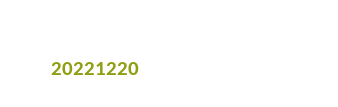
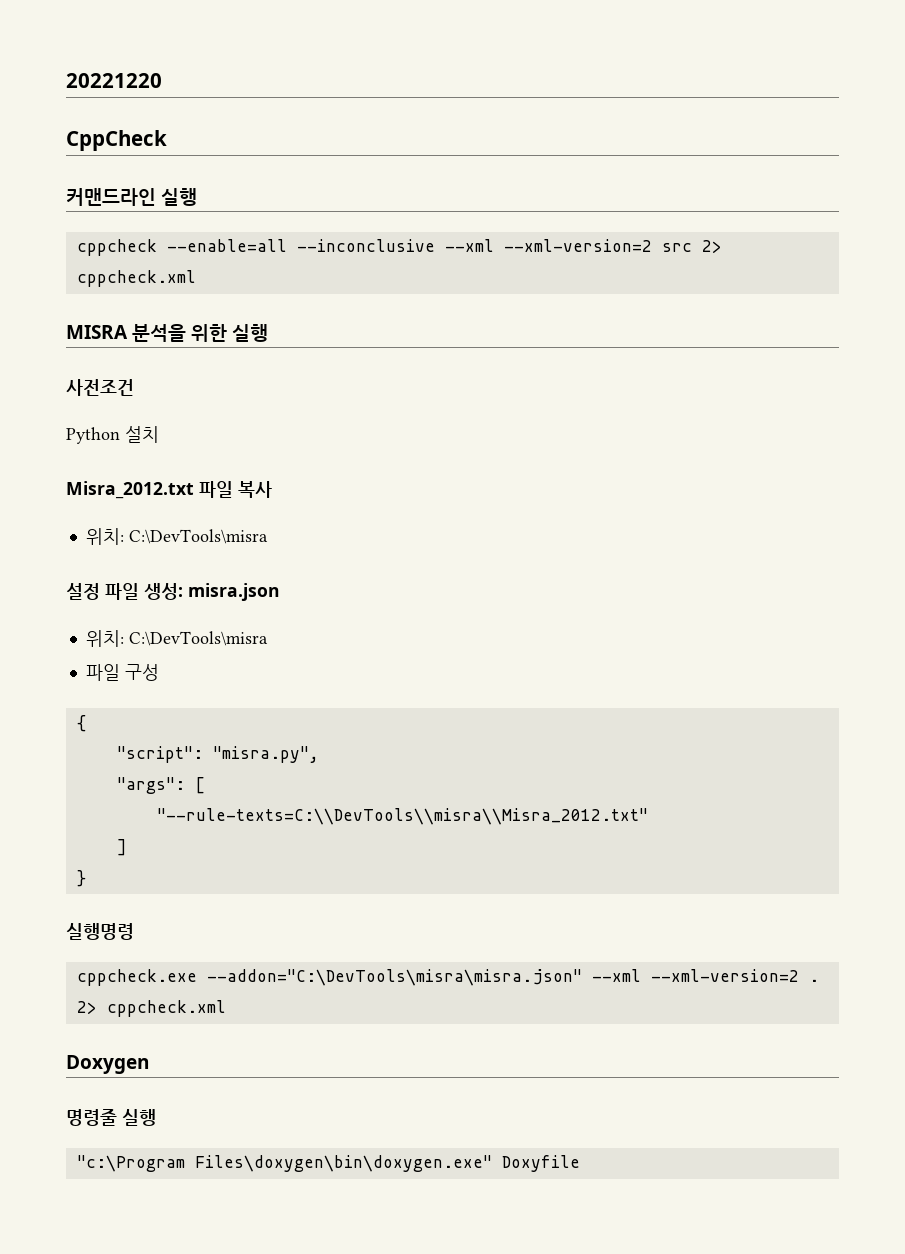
+ CppCheck
+ 커맨드라인 실행
+ cppcheck --enable=all --inconclusive --xml --xml-version=2 src 2> cppcheck.xml
+ MISRA 분석을 위한 실행
+ 사전조건
+ Python 설치
+ Misra_2012.txt 파일 복사
+ 위치: C:\DevTools\misra
+ 설정 파일 생성: misra.json
+ 위치: C:\DevTools\misra
+ 파일 구성
+ {
+ "script": "misra.py",
+ "args": [
+ "--rule-texts=C:\\DevTools\\misra\\Misra_2012.txt"
+ ]
+ }
+ 실행명령
+ cppcheck.exe --addon="C:\DevTools\misra\misra.json" --xml --xml-version=2 . 2> cppcheck.xml
+ Doxygen
+ 명령줄 실행
+ "c:\Program Files\doxygen\bin\doxygen.exe" Doxyfile

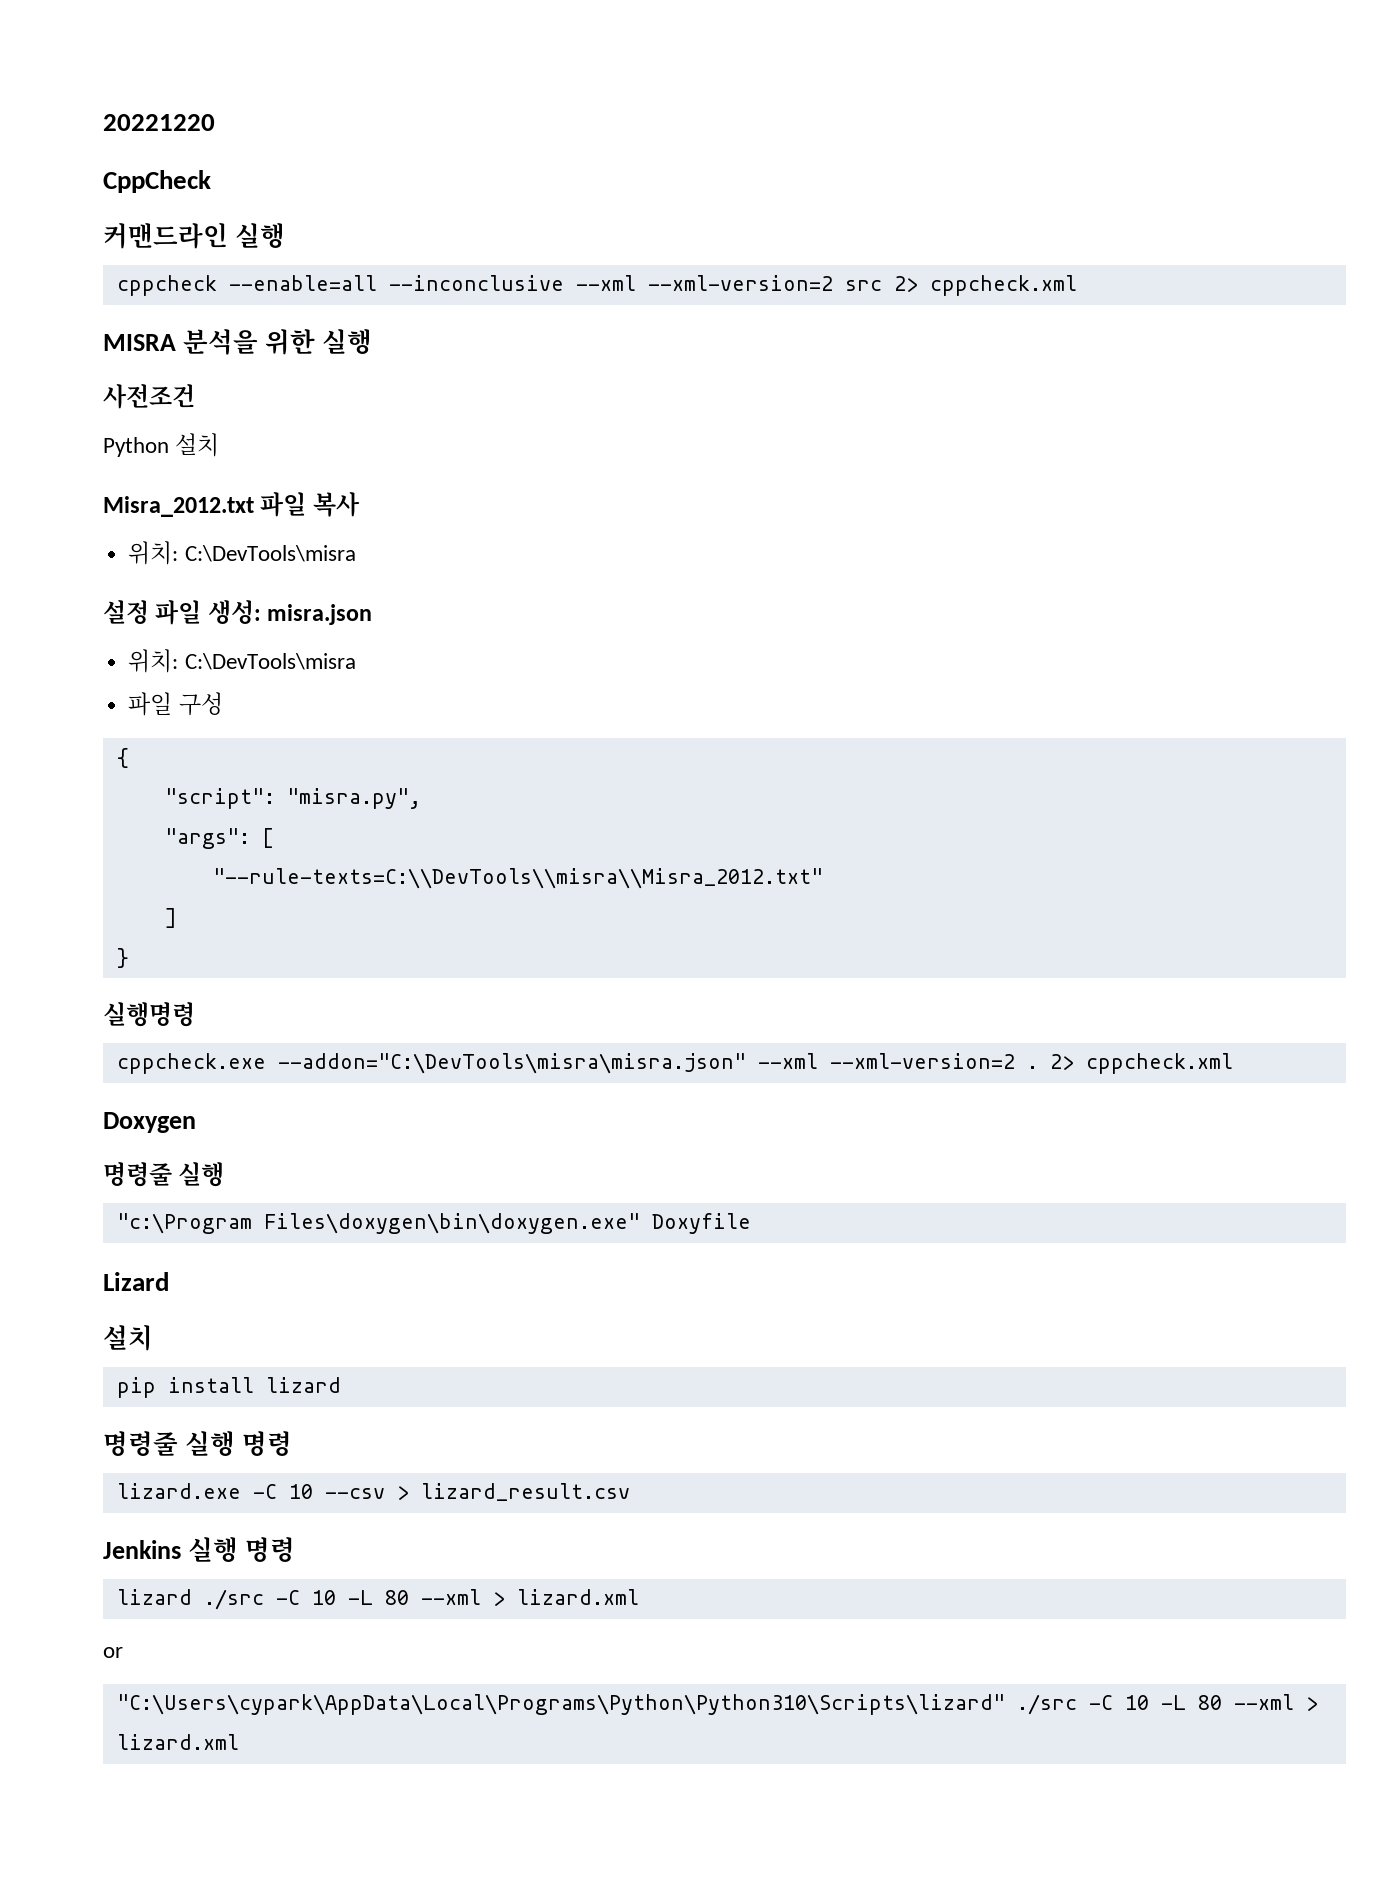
+ Lizard
+ 설치
+ pip install lizard
+ 명령줄 실행 명령
+ lizard.exe -C 10 --csv > lizard_result.csv
+ Jenkins 실행 명령
+ lizard ./src -C 10 -L 80 --xml > lizard.xml
+ or
+ "C:\Users\cypark\AppData\Local\Programs\Python\Python310\Scripts\lizard" ./src -C 10 -L 80 --xml > lizard.xml

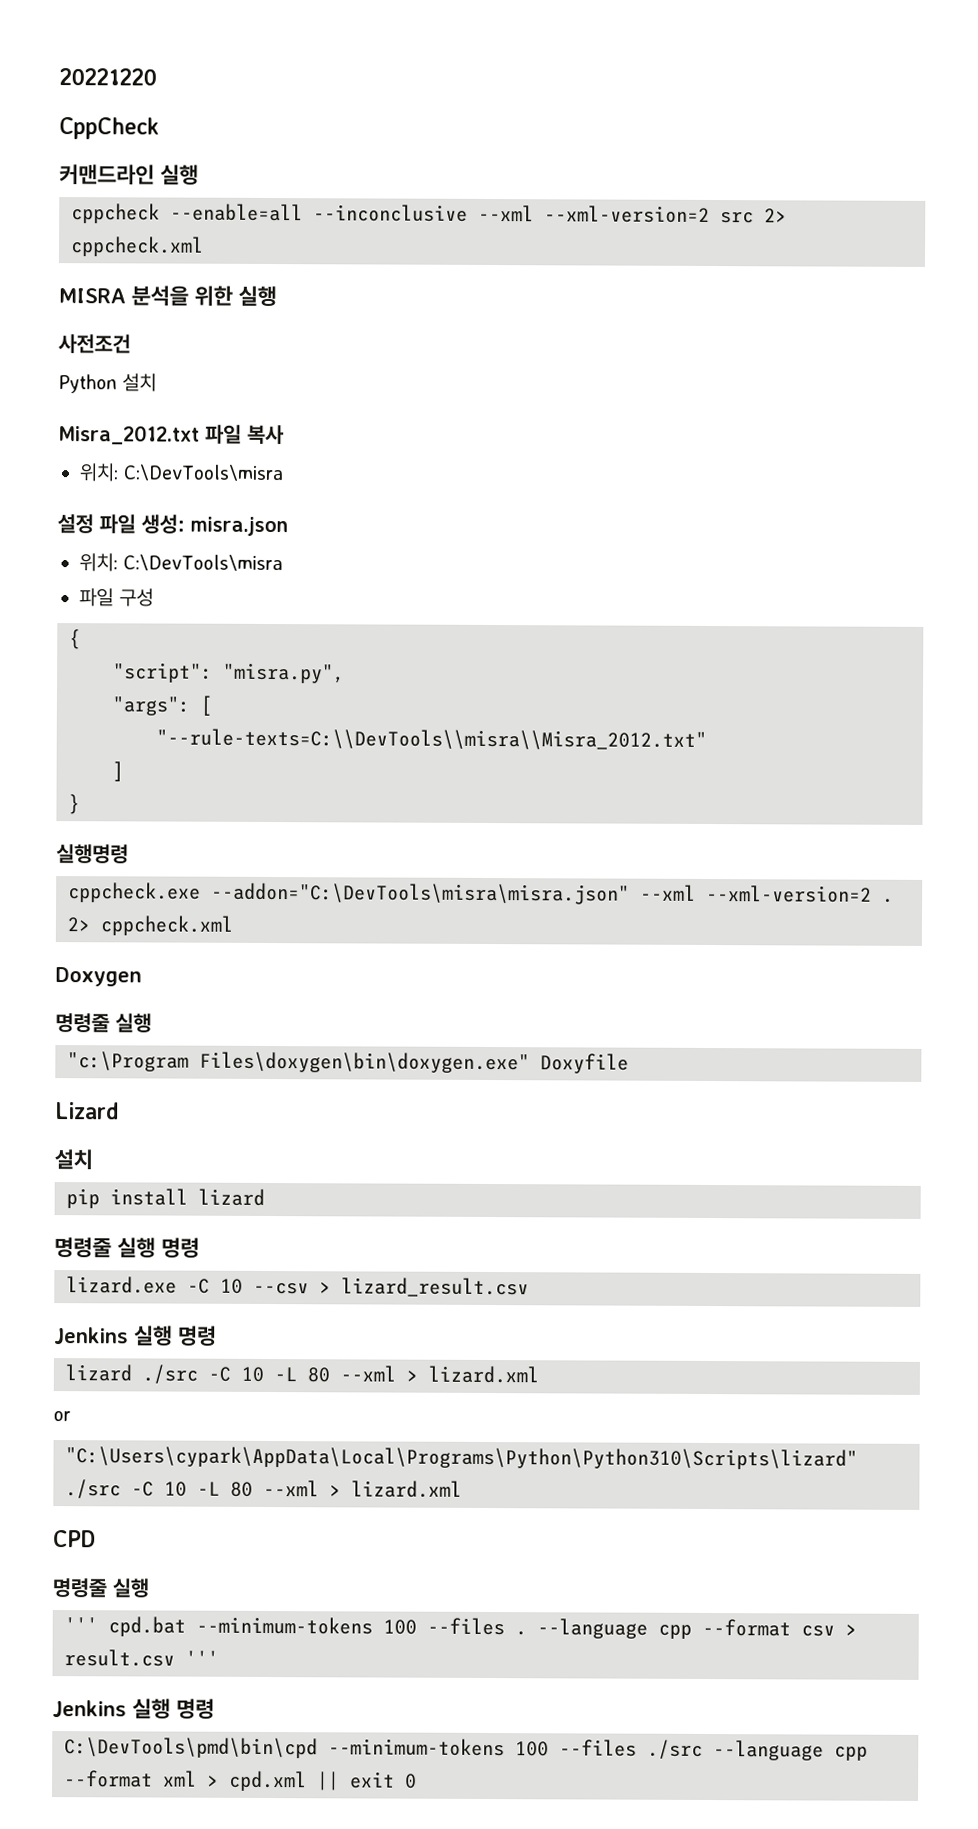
+ CPD
+ 명령줄 실행
+ ''' cpd.bat --minimum-tokens 100 --files . --language cpp --format csv > result.csv '''
+ Jenkins 실행 명령
+ C:\DevTools\pmd\bin\cpd --minimum-tokens 100 --files ./src --language cpp --format xml > cpd.xml || exit 0

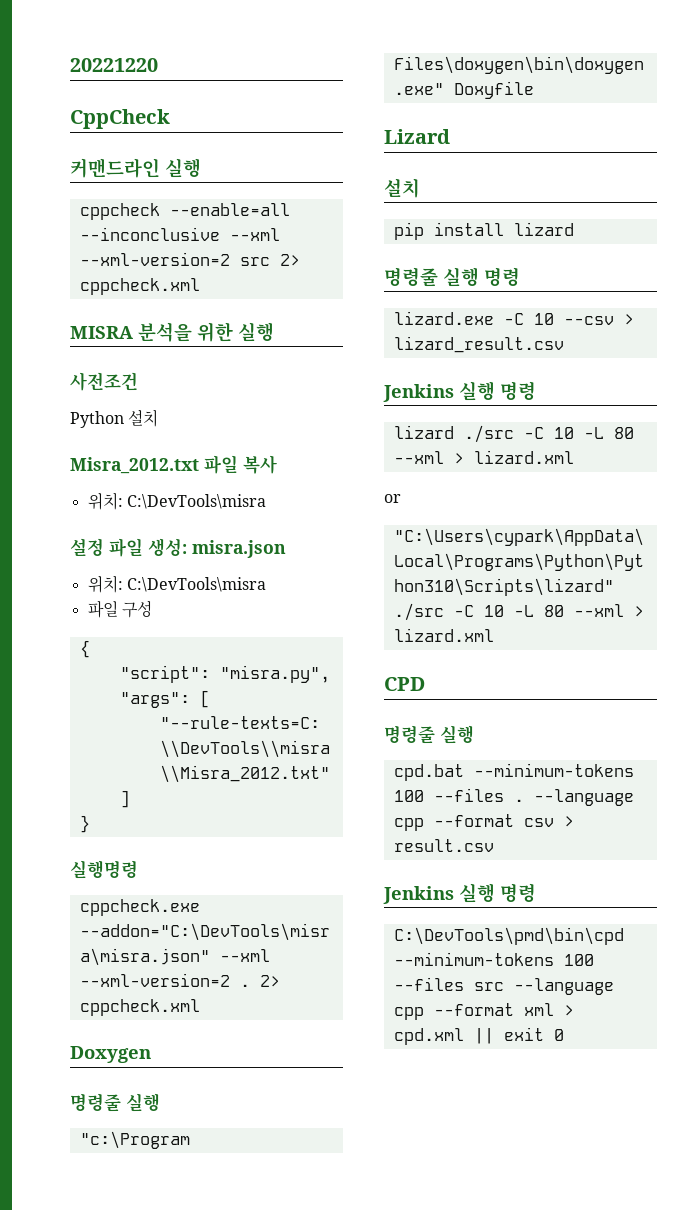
- ''' cpd.bat --minimum-tokens 100 --files .
+ cpd.bat --minimum-tokens 100 --files .
- --language cpp --format csv > result.csv '''
+ --language cpp --format csv > result.csv
- C:\DevTools\pmd\bin\cpd --minimum-tokens 100 --files ./src --language cpp --format xml > cpd.xml || exit 0
+ C:\DevTools\pmd\bin\cpd --minimum-tokens 100 --files src --language cpp --format xml > cpd.xml || exit 0

